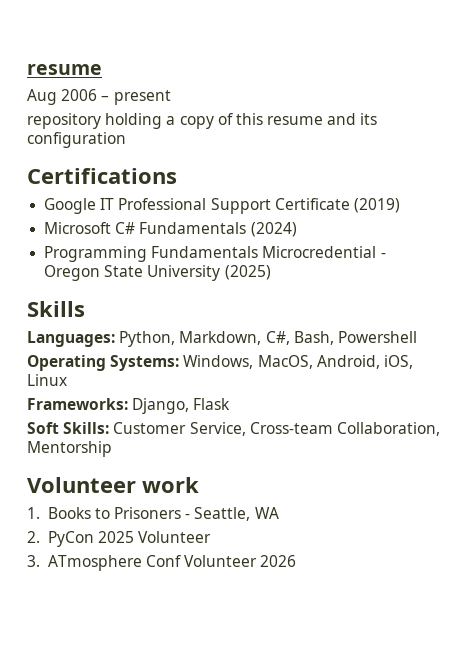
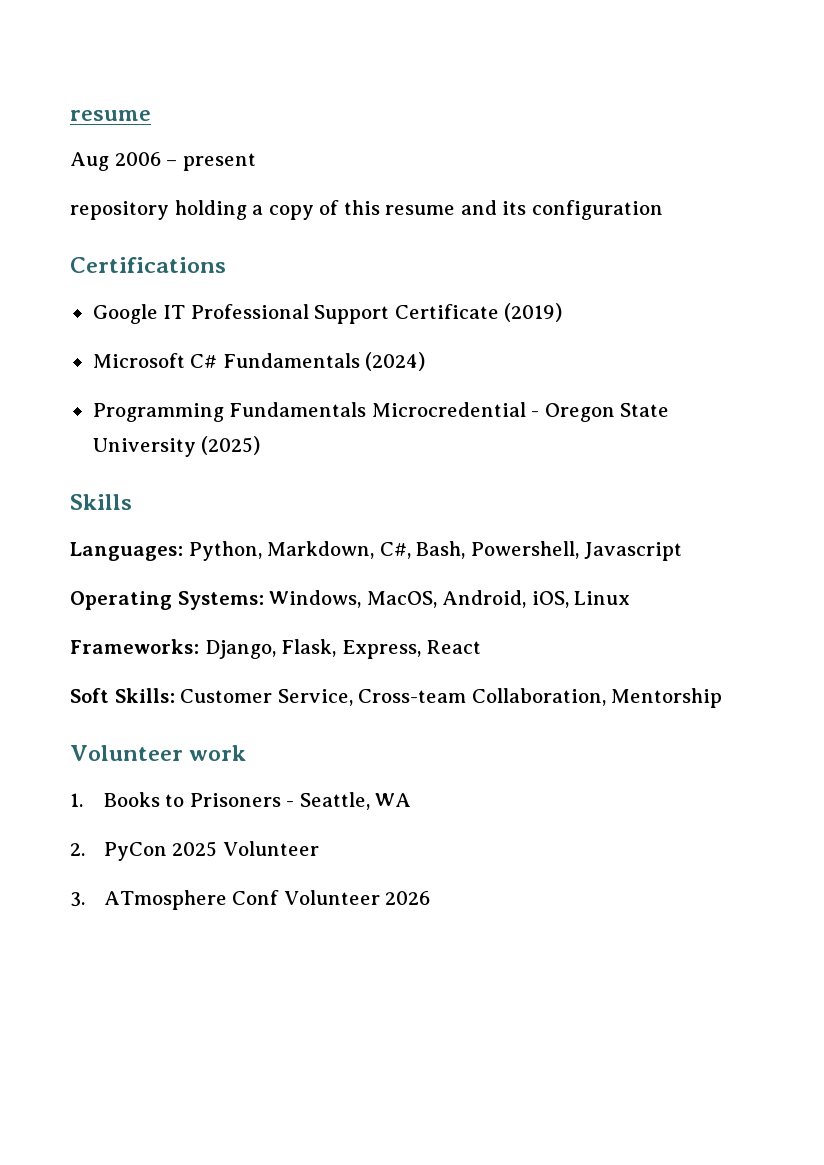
- Languages: Python, Markdown, C#, Bash, Powershell
+ Languages: Python, Markdown, C#, Bash, Powershell, Javascript
- Frameworks: Django, Flask
+ Frameworks: Django, Flask, Express, React

